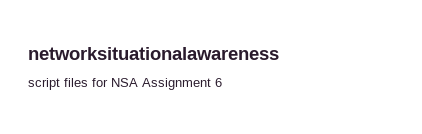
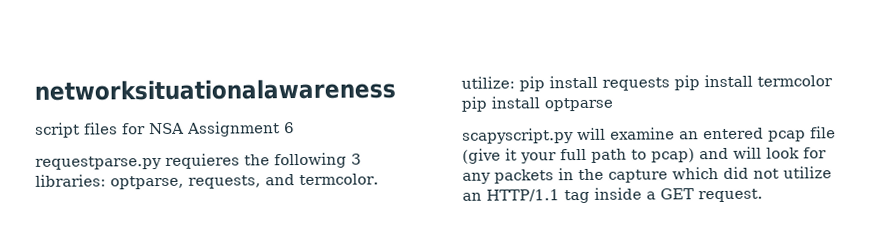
+ requestparse.py requieres the following 3 libraries: optparse, requests, and termcolor. utilize: pip install requests pip install termcolor pip install optparse
+ scapyscript.py will examine an entered pcap file (give it your full path to pcap) and will look for any packets in the capture which did not utilize an HTTP/1.1 tag inside a GET request.

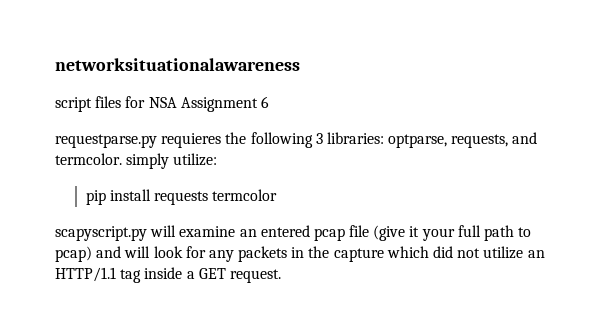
- requestparse.py requieres the following 3 libraries: optparse, requests, and termcolor. utilize: pip install requests pip install termcolor pip install optparse
+ requestparse.py requieres the following 3 libraries: optparse, requests, and termcolor. simply utilize:
+ pip install requests termcolor

